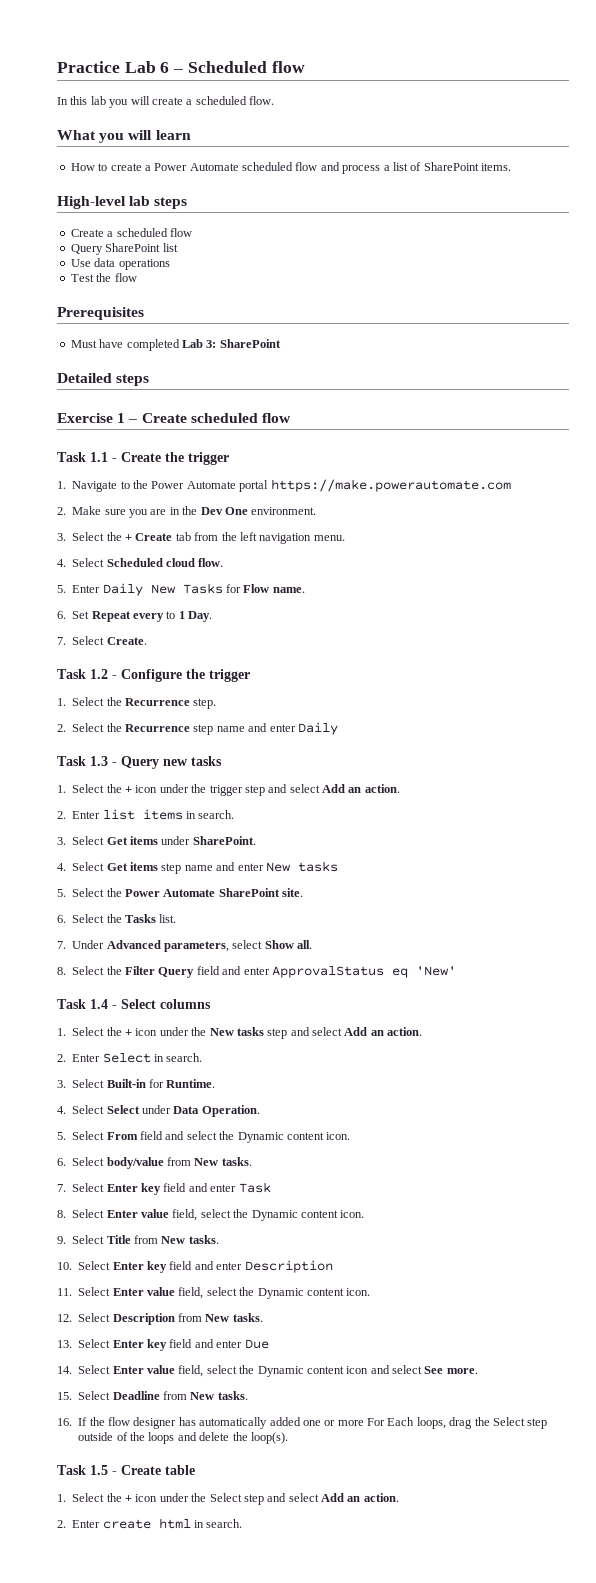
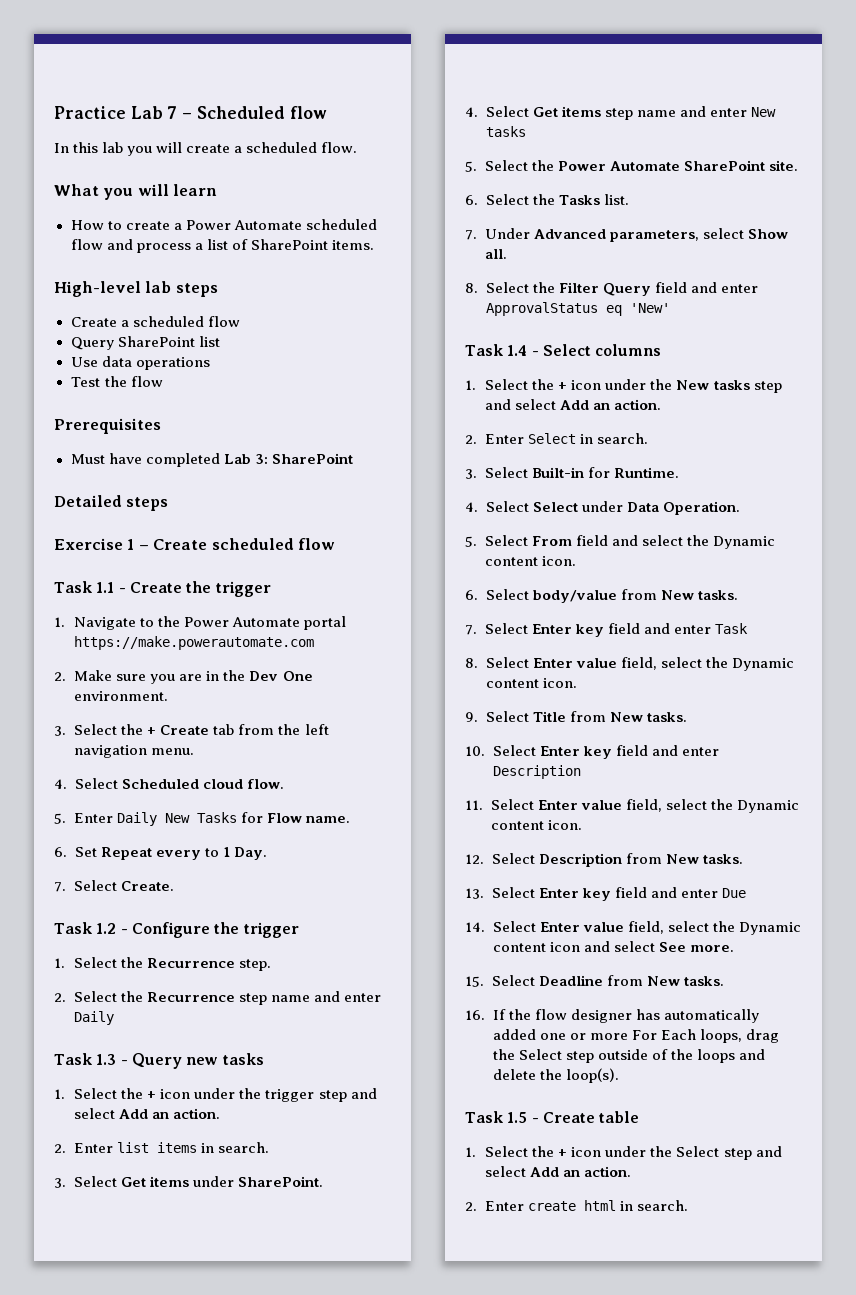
- Practice Lab 6 – Scheduled flow
+ Practice Lab 7 – Scheduled flow

